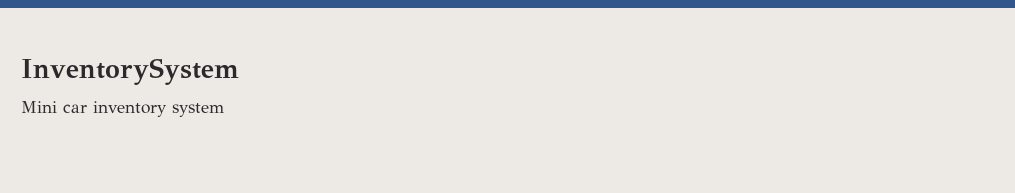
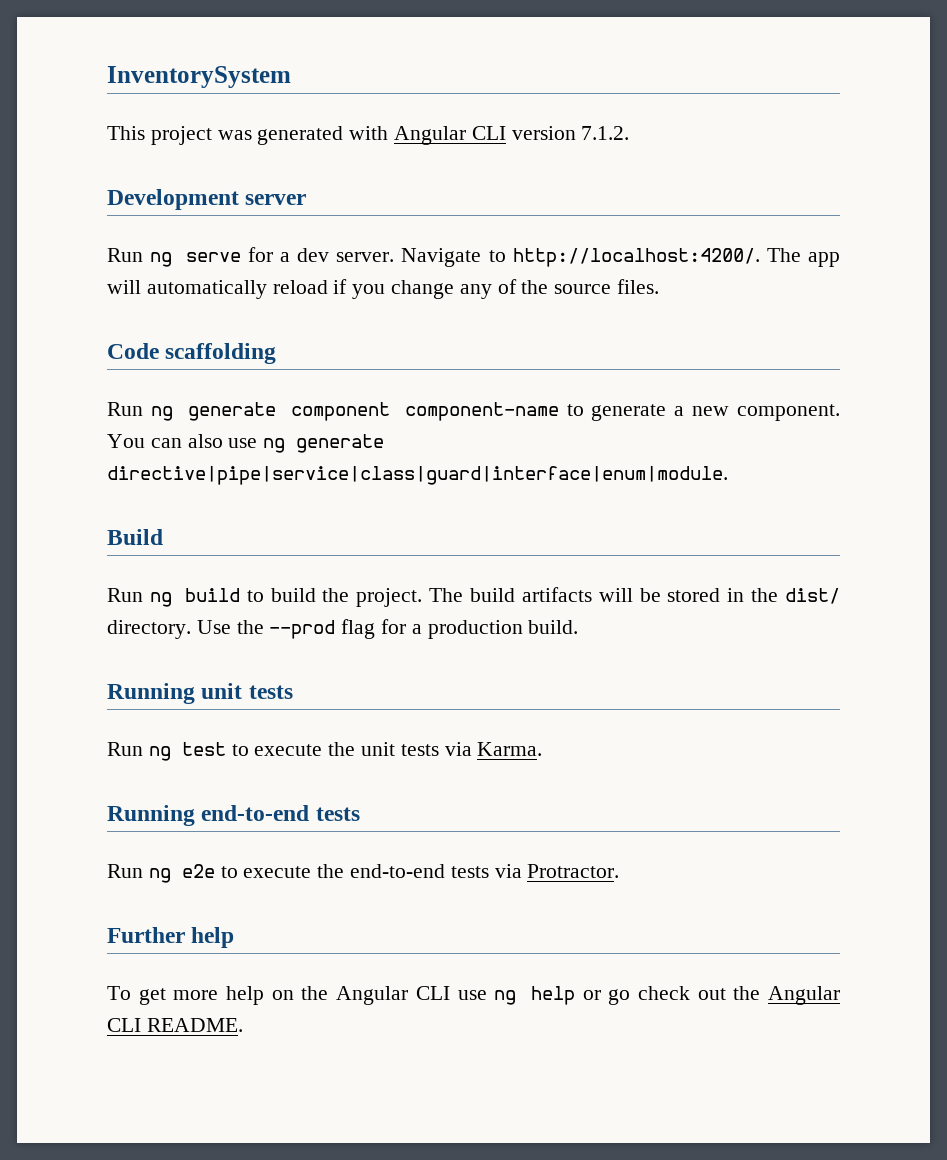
- Mini car inventory system
+ This project was generated with Angular CLI version 7.1.2.
+ Development server
+ Run ng serve for a dev server. Navigate to http://localhost:4200/. The app will automatically reload if you change any of the source files.
+ Code scaffolding
+ Run ng generate component component-name to generate a new component. You can also use ng generate directive|pipe|service|class|guard|interface|enum|module.
+ Build
+ Run ng build to build the project. The build artifacts will be stored in the dist/ directory. Use the --prod flag for a production build.
+ Running unit tests
+ Run ng test to execute the unit tests via Karma.
+ Running end-to-end tests
+ Run ng e2e to execute the end-to-end tests via Protractor.
+ Further help
+ To get more help on the Angular CLI use ng help or go check out the Angular CLI README.

